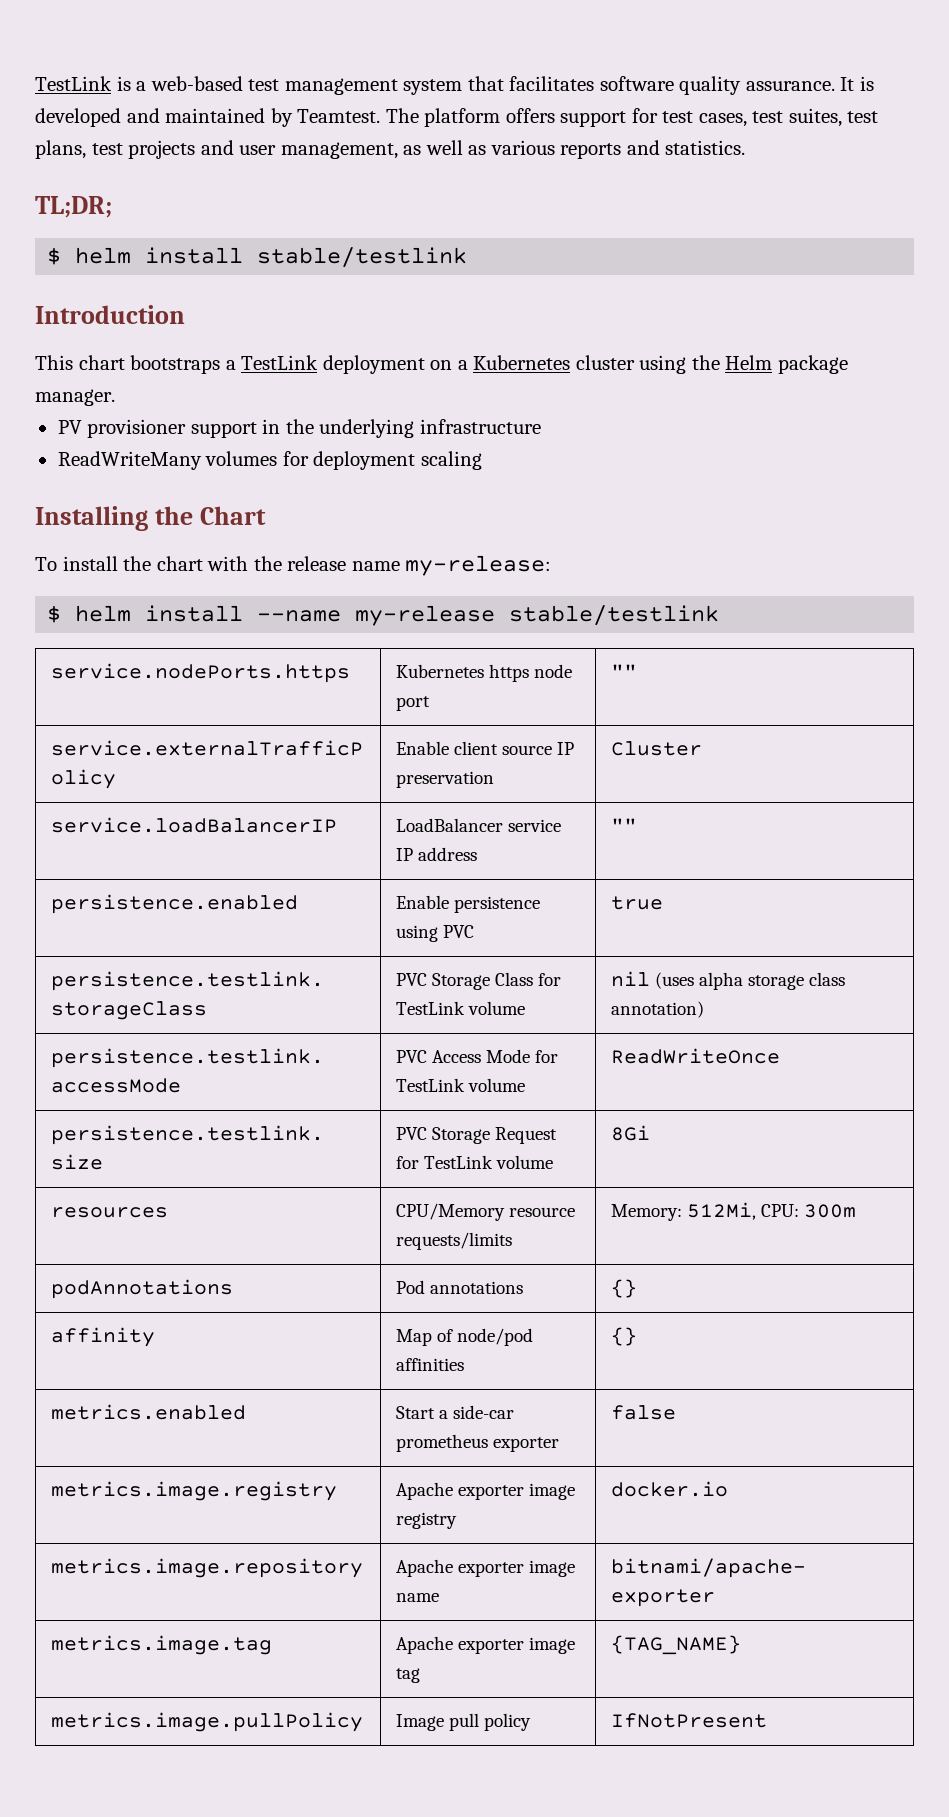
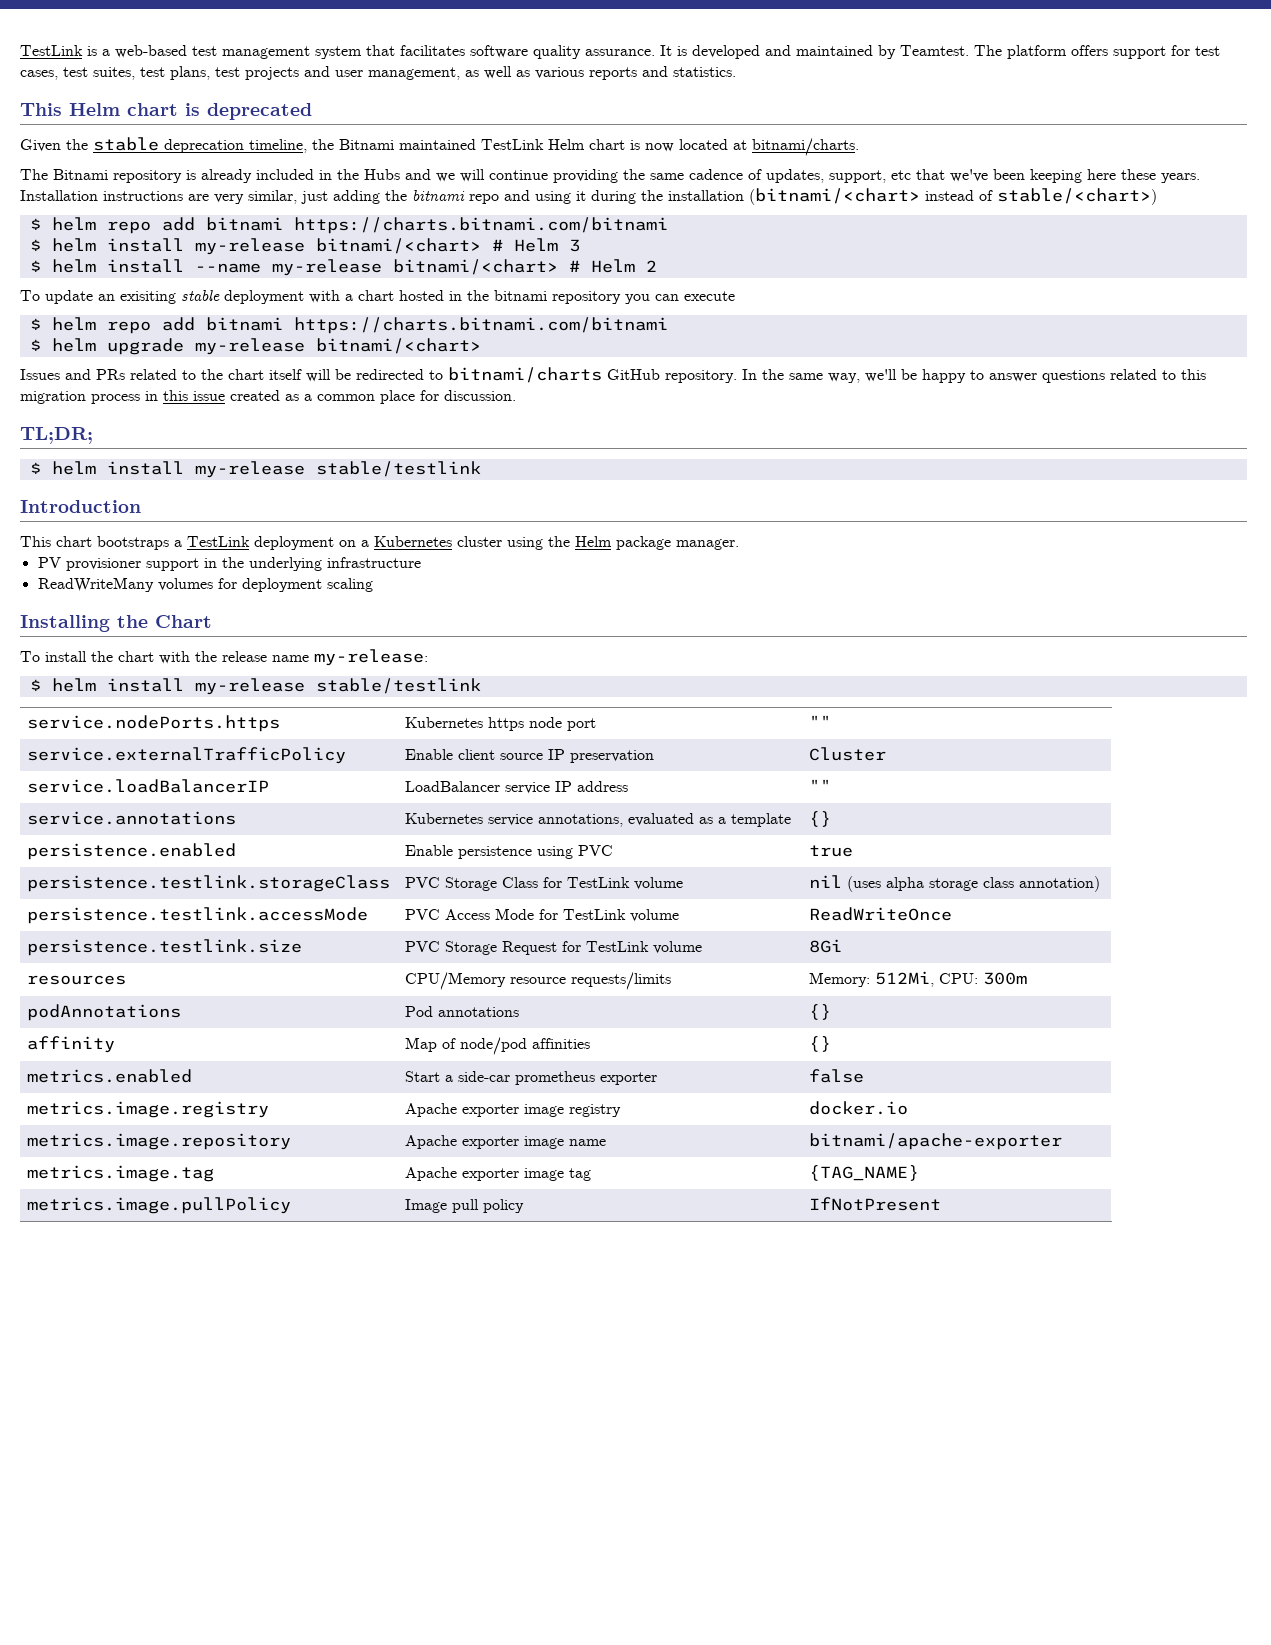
+ This Helm chart is deprecated
+ Given the stable deprecation timeline, the Bitnami maintained TestLink Helm chart is now located at bitnami/charts.
+ The Bitnami repository is already included in the Hubs and we will continue providing the same cadence of updates, support, etc that we've been keeping here these years. Installation instructions are very similar, just adding the bitnami repo and using it during the installation (bitnami/<chart> instead of stable/<chart>)
+ $ helm repo add bitnami https://charts.bitnami.com/bitnami
+ $ helm install my-release bitnami/<chart> # Helm 3
+ $ helm install --name my-release bitnami/<chart> # Helm 2
+ To update an exisiting stable deployment with a chart hosted in the bitnami repository you can execute
+ $ helm repo add bitnami https://charts.bitnami.com/bitnami
+ $ helm upgrade my-release bitnami/<chart>
+ Issues and PRs related to the chart itself will be redirected to bitnami/charts GitHub repository. In the same way, we'll be happy to answer questions related to this migration process in this issue created as a common place for discussion.
  TL;DR;
- $ helm install stable/testlink
+ $ helm install my-release stable/testlink
  To install the chart with the release name my-release:
- $ helm install --name my-release stable/testlink
+ $ helm install my-release stable/testlink
+ service.annotations | Kubernetes service annotations, evaluated as a template | {}

